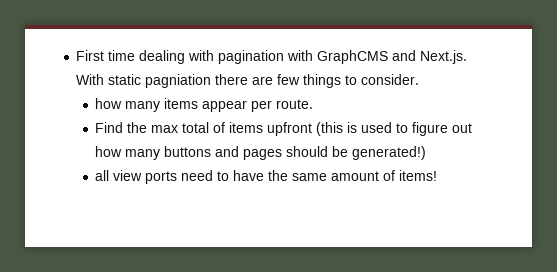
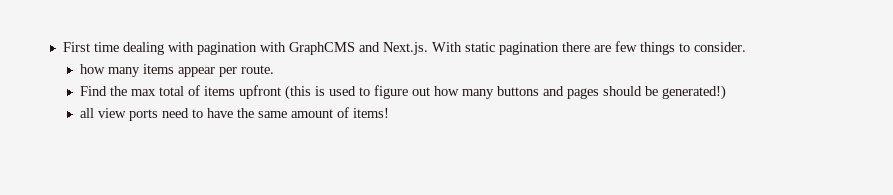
- First time dealing with pagination with GraphCMS and Next.js. With static pagniation there are few things to consider.
+ First time dealing with pagination with GraphCMS and Next.js. With static pagination there are few things to consider.

